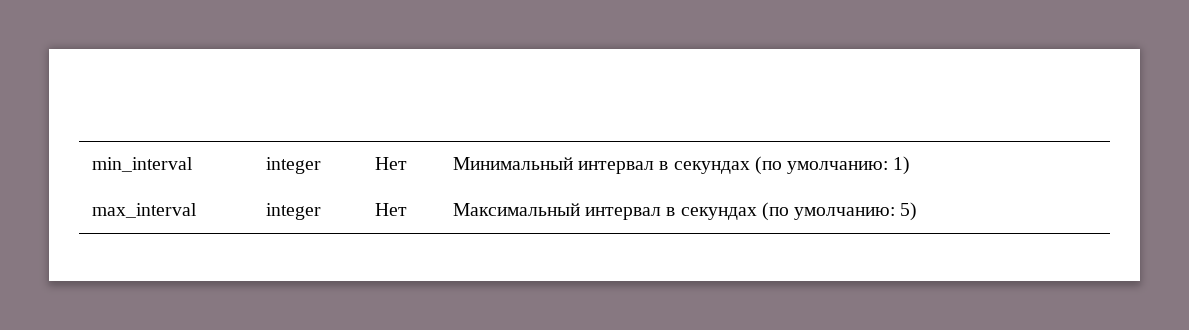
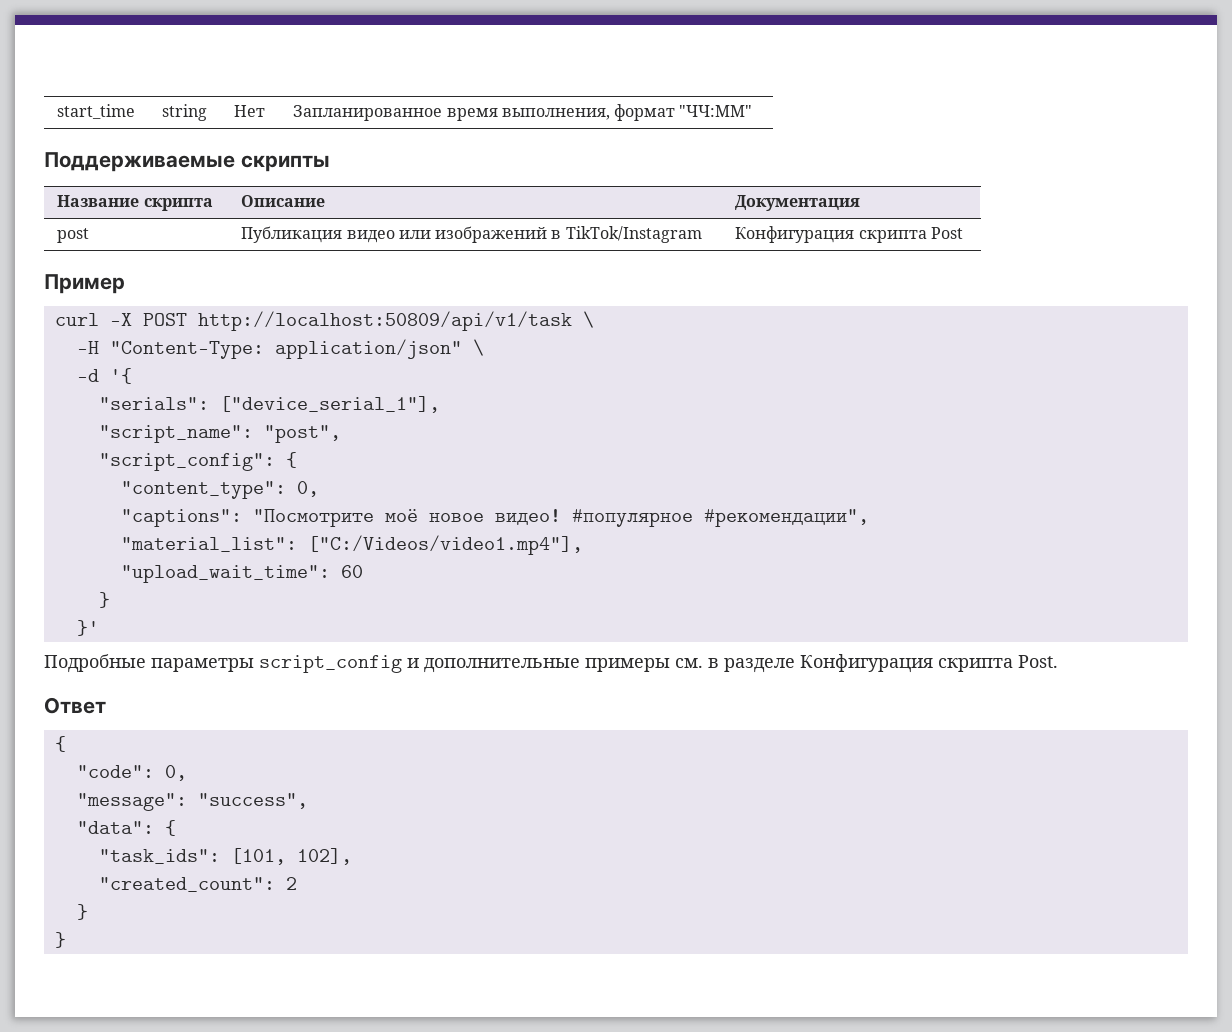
- min_interval | integer | Нет | Минимальный интервал в секундах (по умолчанию: 1)
- max_interval | integer | Нет | Максимальный интервал в секундах (по умолчанию: 5)
+ start_time | string | Нет | Запланированное время выполнения, формат "ЧЧ:ММ"
+ Поддерживаемые скрипты
+ Название скрипта | Описание | Документация
+ post | Публикация видео или изображений в TikTok/Instagram | Конфигурация скрипта Post
+ Пример
+ curl -X POST http://localhost:50809/api/v1/task \
+ -H "Content-Type: application/json" \
+ -d '{
+ "serials": ["device_serial_1"],
+ "script_name": "post",
+ "script_config": {
+ "content_type": 0,
+ "captions": "Посмотрите моё новое видео! #популярное #рекомендации",
+ "material_list": ["C:/Videos/video1.mp4"],
+ "upload_wait_time": 60
+ }
+ }'
+ Подробные параметры script_config и дополнительные примеры см. в разделе Конфигурация скрипта Post.
+ Ответ
+ {
+ "code": 0,
+ "message": "success",
+ "data": {
+ "task_ids": [101, 102],
+ "created_count": 2
+ }
+ }

